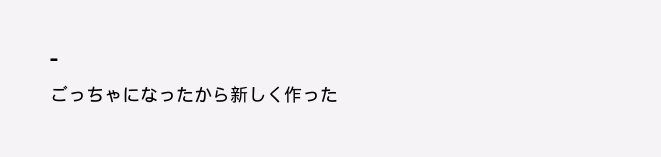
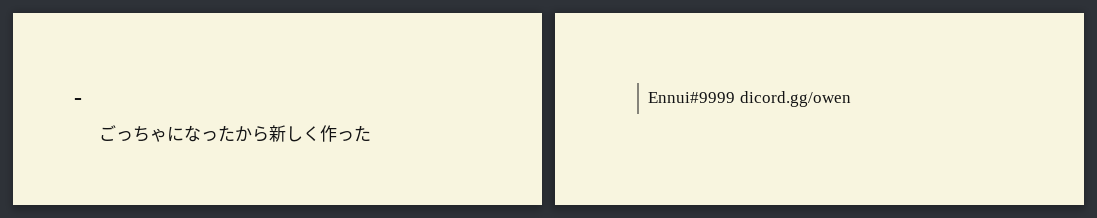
+ Ennui#9999 dicord.gg/owen

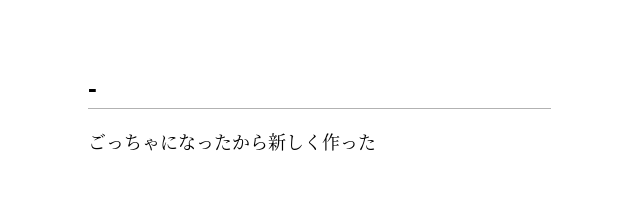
- Ennui#9999 dicord.gg/owen

